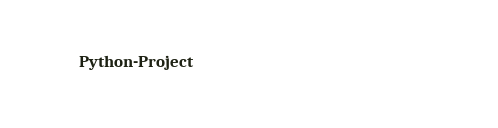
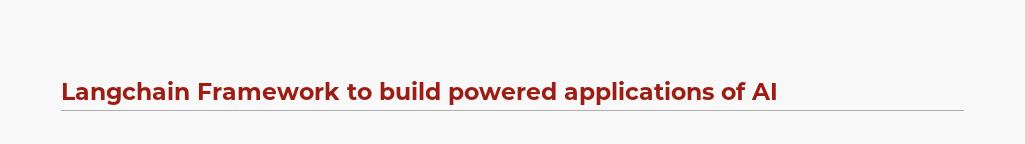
- Python-Project
+ Langchain Framework to build powered applications of AI

